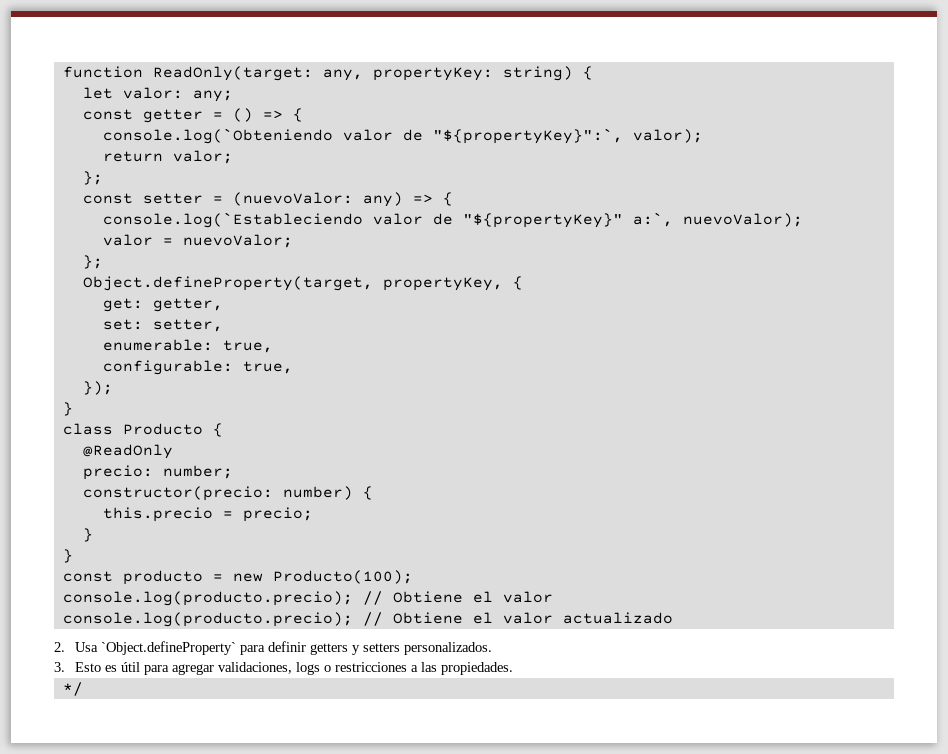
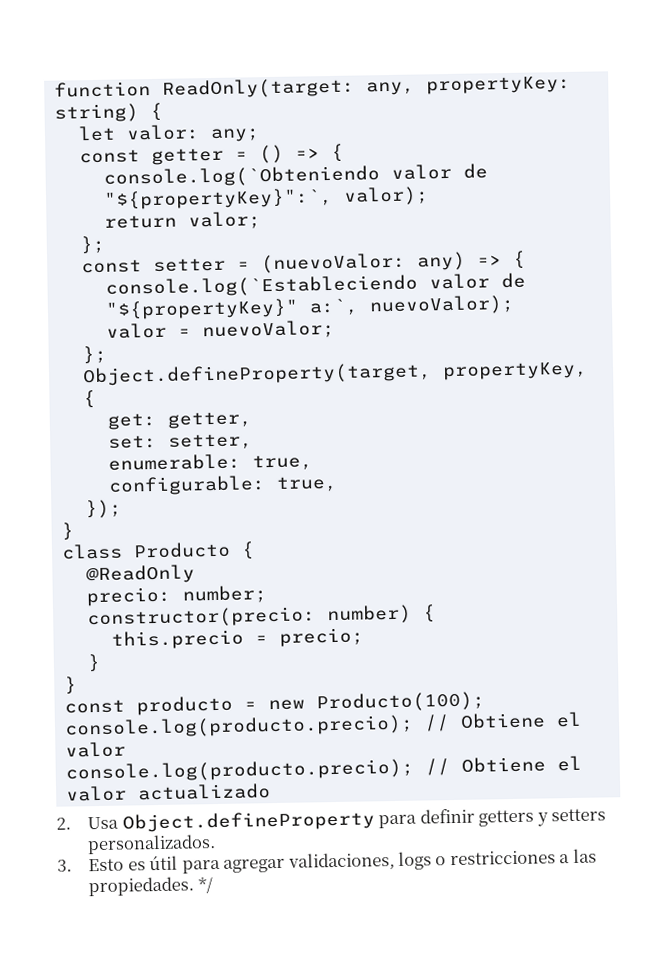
- 2. Usa `Object.defineProperty` para definir getters y setters personalizados.
+ 2. Usa Object.defineProperty para definir getters y setters personalizados.
- 3. Esto es útil para agregar validaciones, logs o restricciones a las propiedades.
- */
+ 3. Esto es útil para agregar validaciones, logs o restricciones a las propiedades. */

